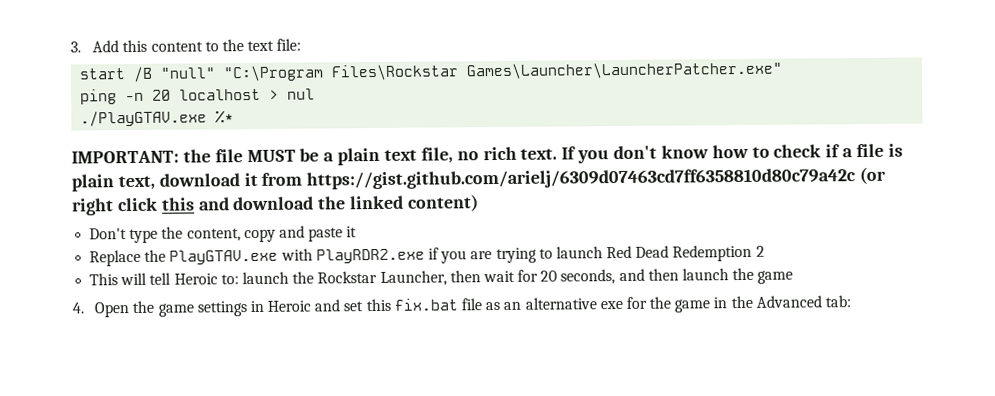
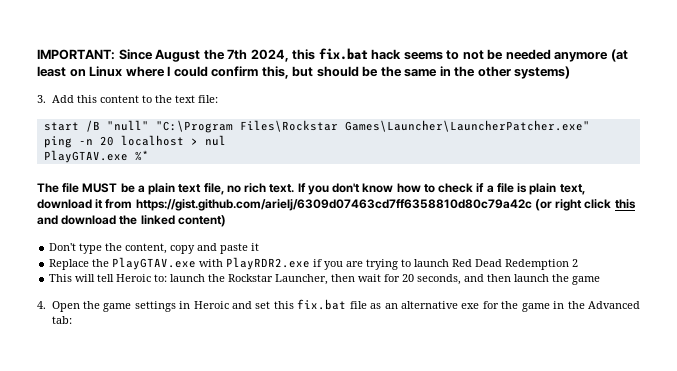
+ IMPORTANT: Since August the 7th 2024, this fix.bat hack seems to not be needed anymore (at least on Linux where I could confirm this, but should be the same in the other systems)
- ./PlayGTAV.exe %*
+ PlayGTAV.exe %*
- IMPORTANT: the file MUST be a plain text file, no rich text.
+ The file MUST be a plain text file, no rich text.

